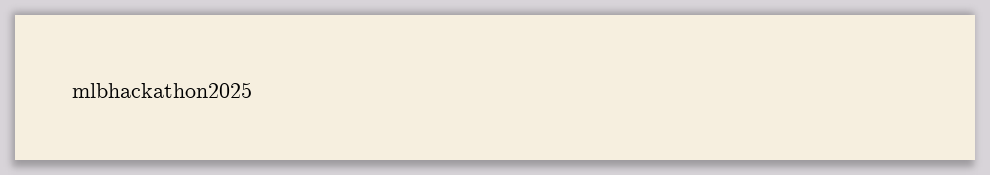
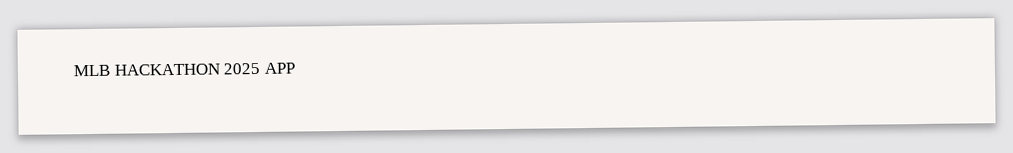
- mlbhackathon2025
+ MLB HACKATHON 2025 APP

